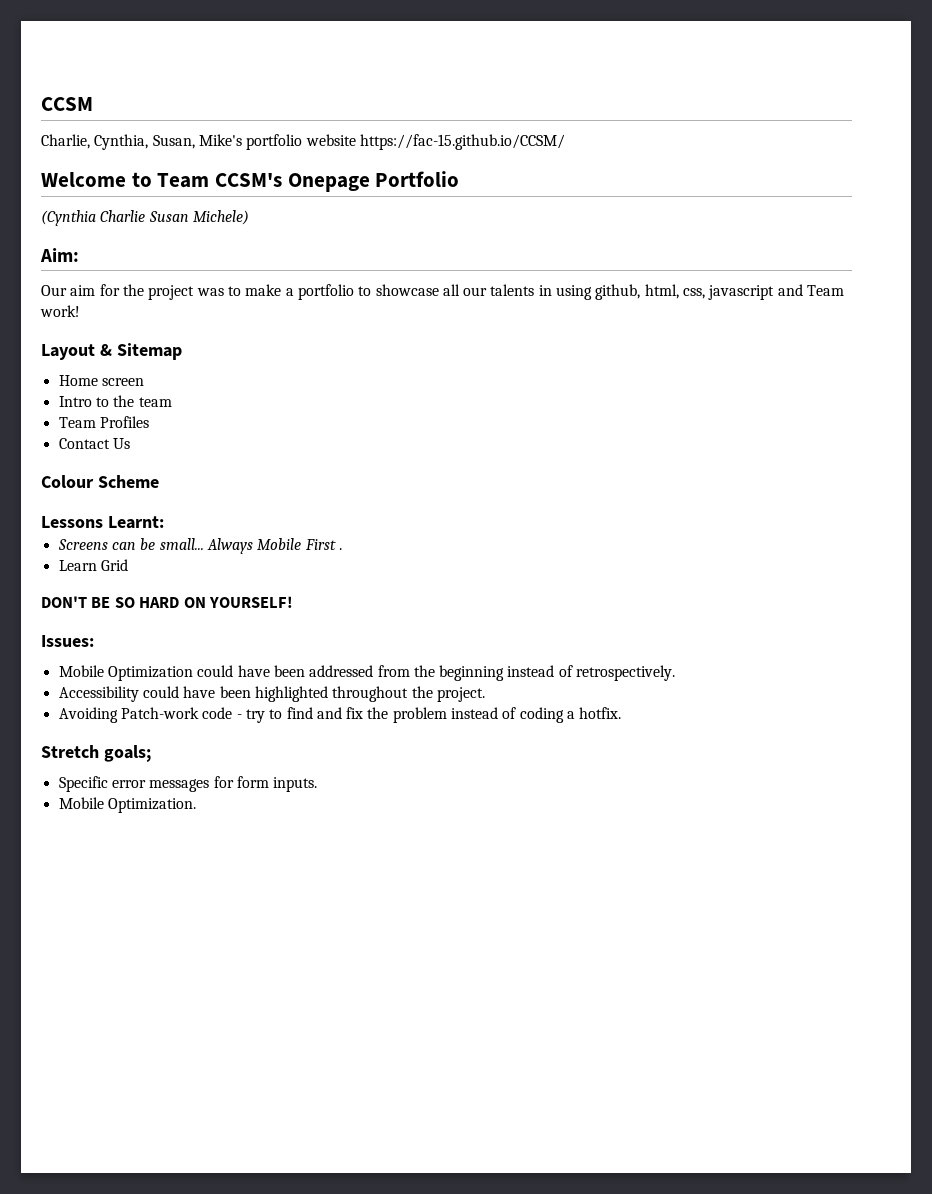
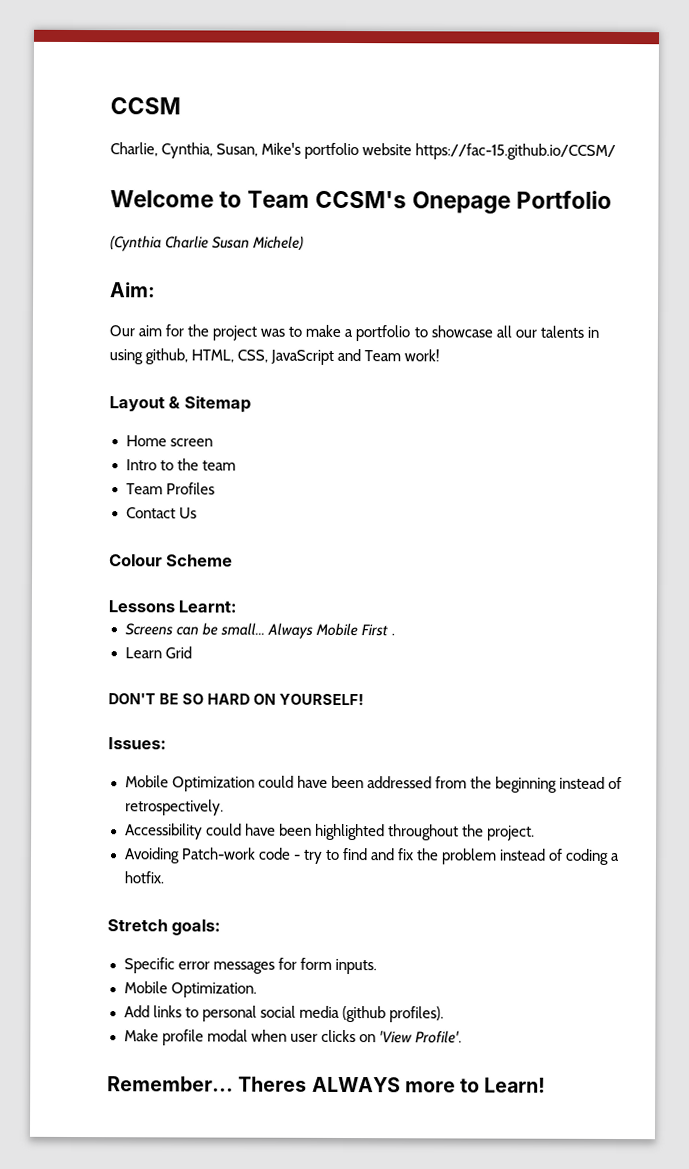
- Our aim for the project was to make a portfolio to showcase all our talents in using github, html, css, javascript and Team work!
+ Our aim for the project was to make a portfolio to showcase all our talents in using github, HTML, CSS, JavaScript and Team work!
- Stretch goals;
+ Stretch goals:
+ Add links to personal social media (github profiles).
+ Make profile modal when user clicks on 'View Profile'.
+ Remember... Theres ALWAYS more to Learn!

